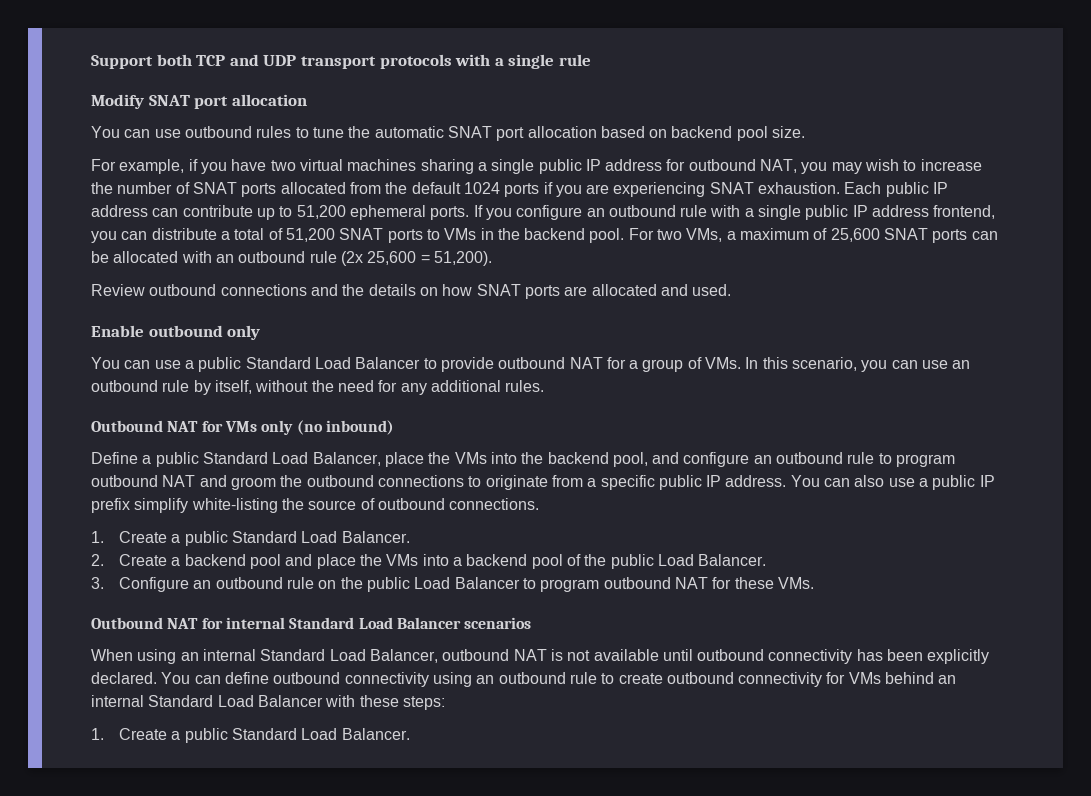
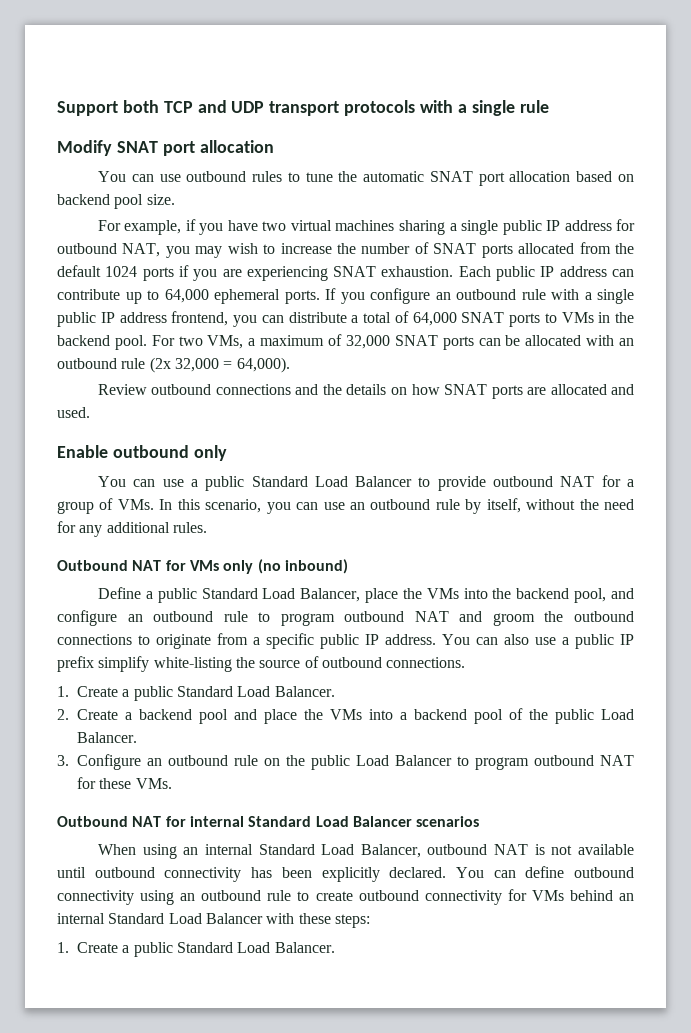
- Each public IP address can contribute up to 51,200 ephemeral ports.
+ Each public IP address can contribute up to 64,000 ephemeral ports.
- If you configure an outbound rule with a single public IP address frontend, you can distribute a total of 51,200 SNAT ports to VMs in the backend pool.
+ If you configure an outbound rule with a single public IP address frontend, you can distribute a total of 64,000 SNAT ports to VMs in the backend pool.
- For two VMs, a maximum of 25,600 SNAT ports can be allocated with an outbound rule (2x 25,600 = 51,200).
+ For two VMs, a maximum of 32,000 SNAT ports can be allocated with an outbound rule (2x 32,000 = 64,000).

